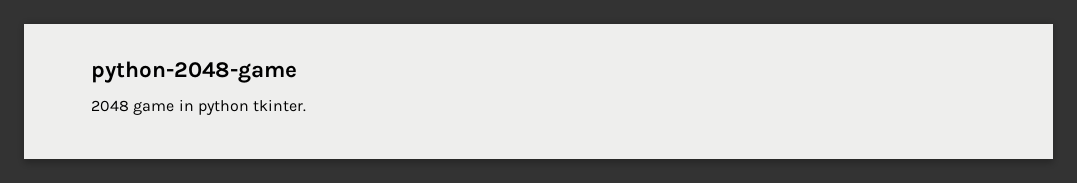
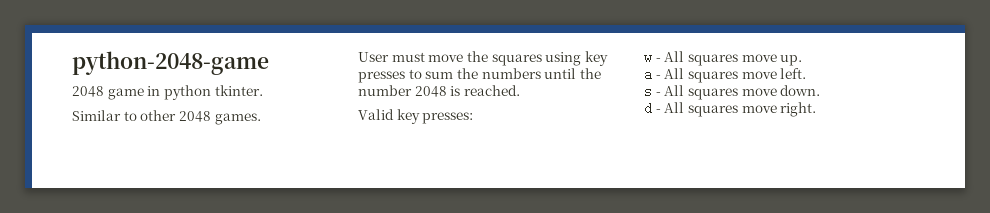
+ Similar to other 2048 games.
+ User must move the squares using key presses to sum the numbers until the number 2048 is reached.
+ Valid key presses:
+ w - All squares move up.
+ a - All squares move left.
+ s - All squares move down.
+ d - All squares move right.

